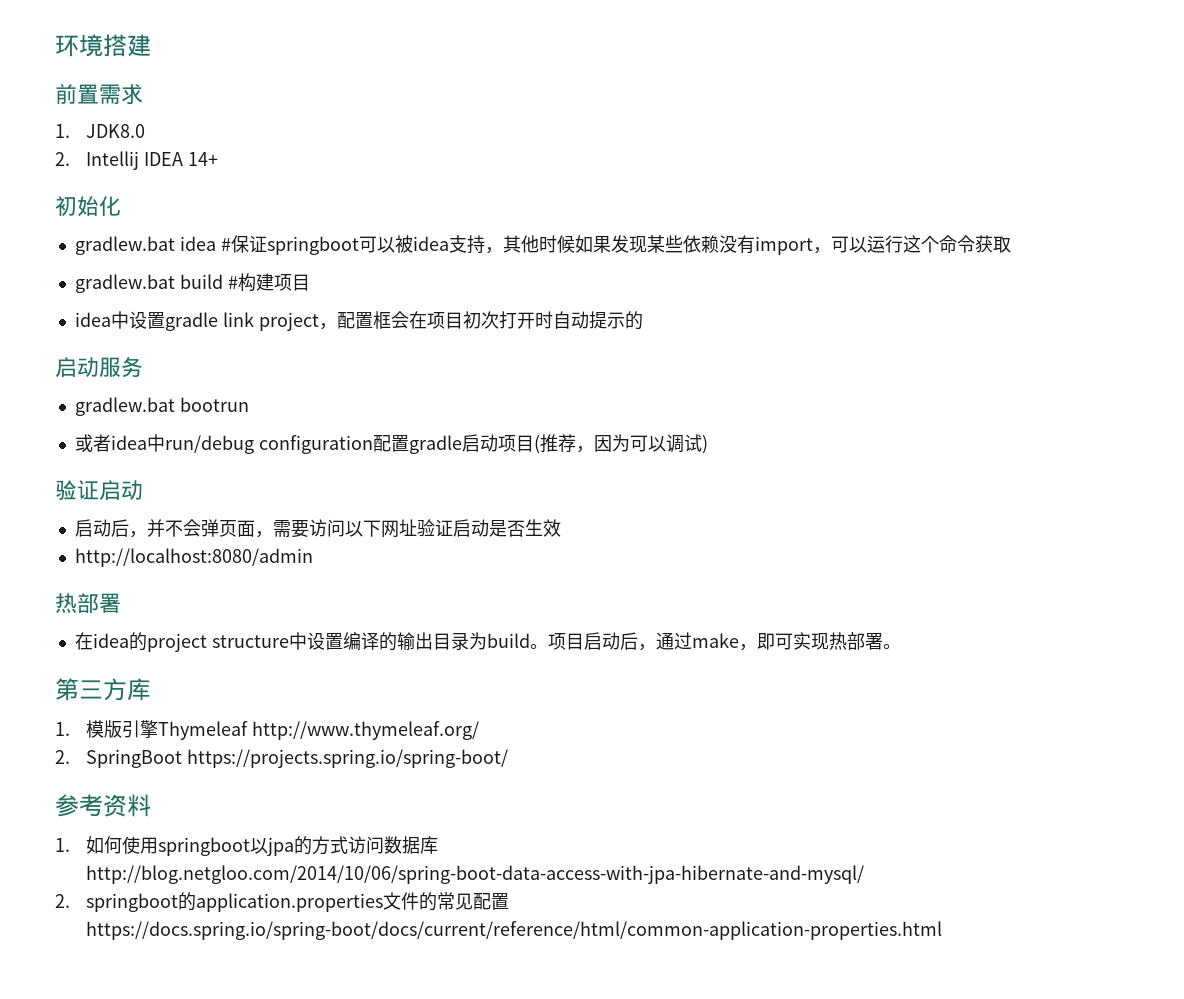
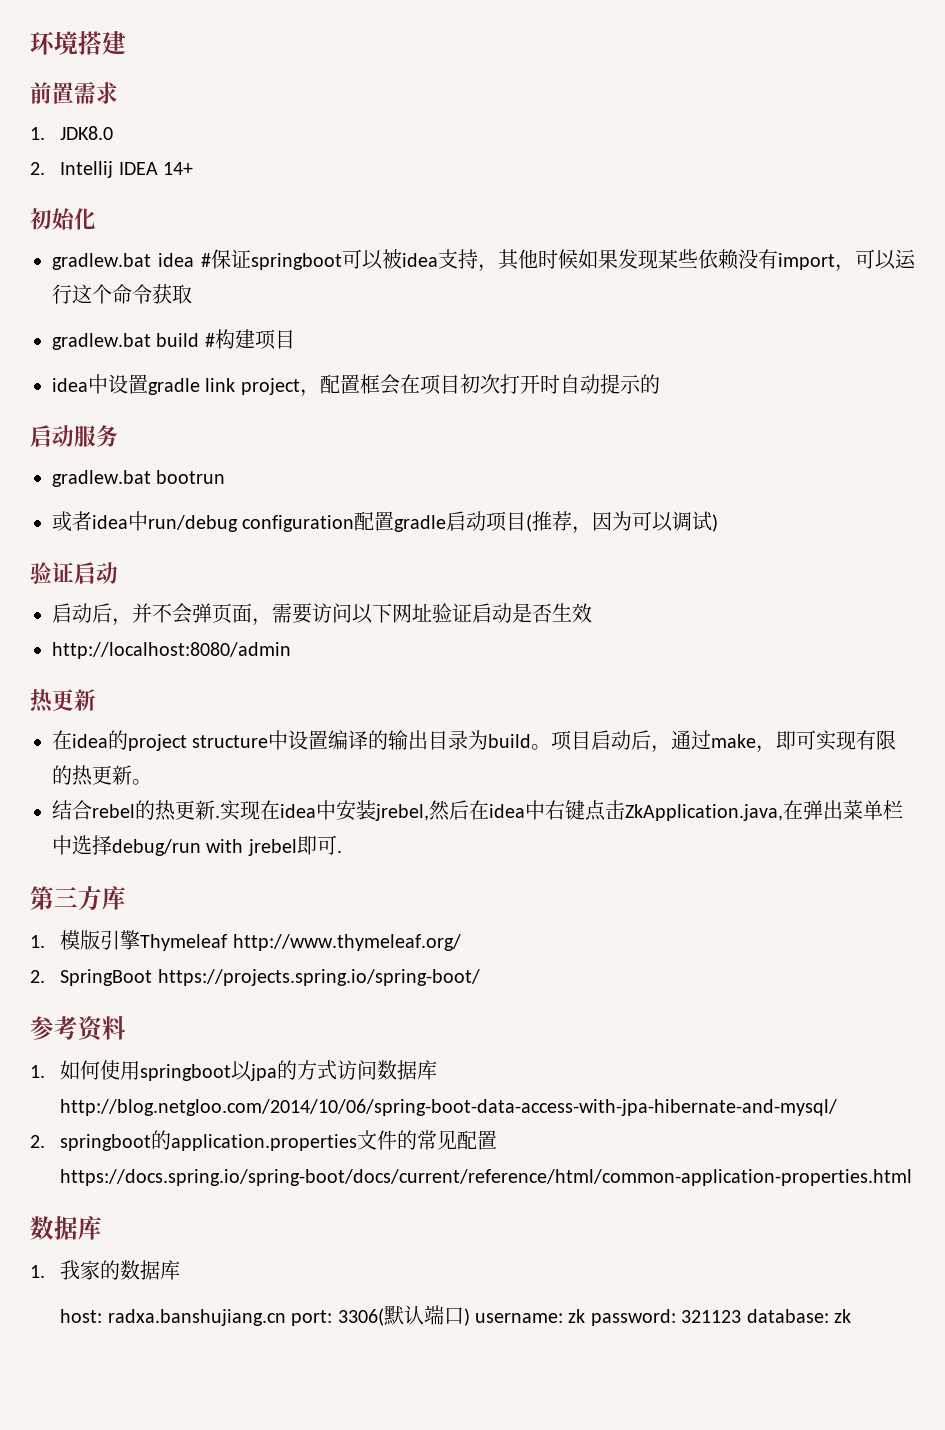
  http://localhost:8080/admin
- 热部署
+ 热更新
- 项目启动后，通过make，即可实现热部署。
+ 项目启动后，通过make，即可实现有限的热更新。
+ 结合rebel的热更新.实现在idea中安装jrebel,然后在idea中右键点击ZkApplication.java,在弹出菜单栏中选择debug/run with jrebel即可.
  2. springboot的application.properties文件的常见配置https://docs.spring.io/spring-boot/docs/current/reference/html/common-application-properties.html
+ 数据库
+ 1.我家的数据库
+ host: radxa.banshujiang.cn port: 3306(默认端口) username: zk password: 321123 database: zk

